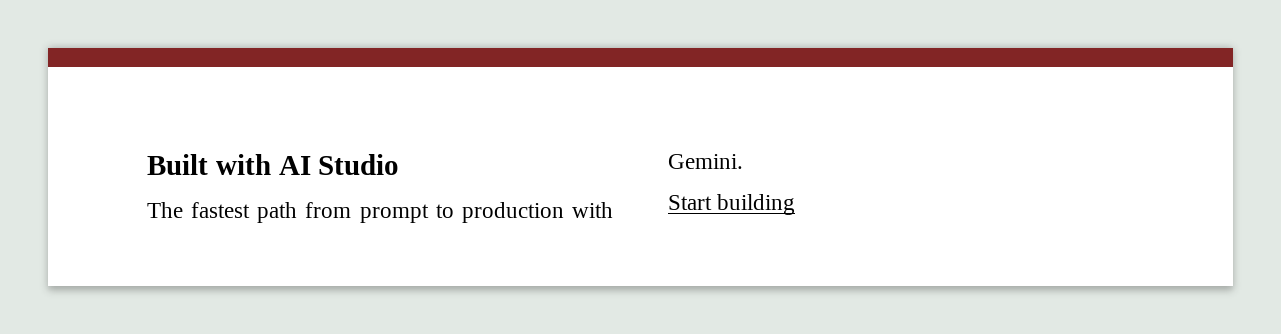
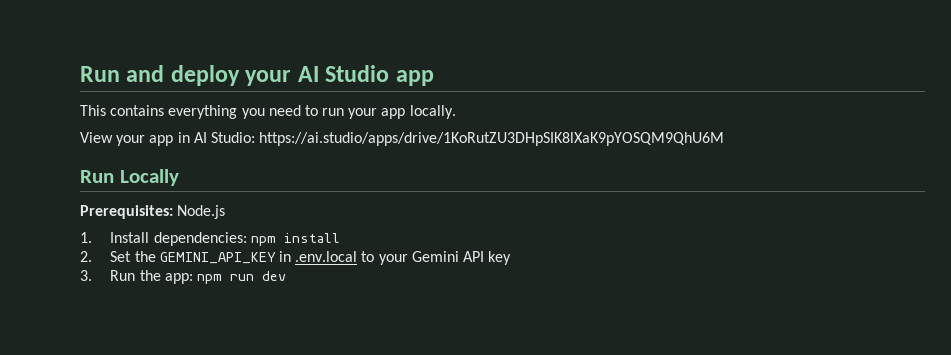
- Built with AI Studio
- The fastest path from prompt to production with Gemini.
- Start building
+ Run and deploy your AI Studio app
+ This contains everything you need to run your app locally.
+ View your app in AI Studio: https://ai.studio/apps/drive/1KoRutZU3DHpSIK8lXaK9pYOSQM9QhU6M
+ Run Locally
+ Prerequisites: Node.js
+ 1. Install dependencies: npm install
+ 2. Set the GEMINI_API_KEY in .env.local to your Gemini API key
+ 3. Run the app: npm run dev

